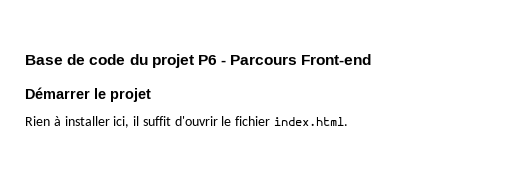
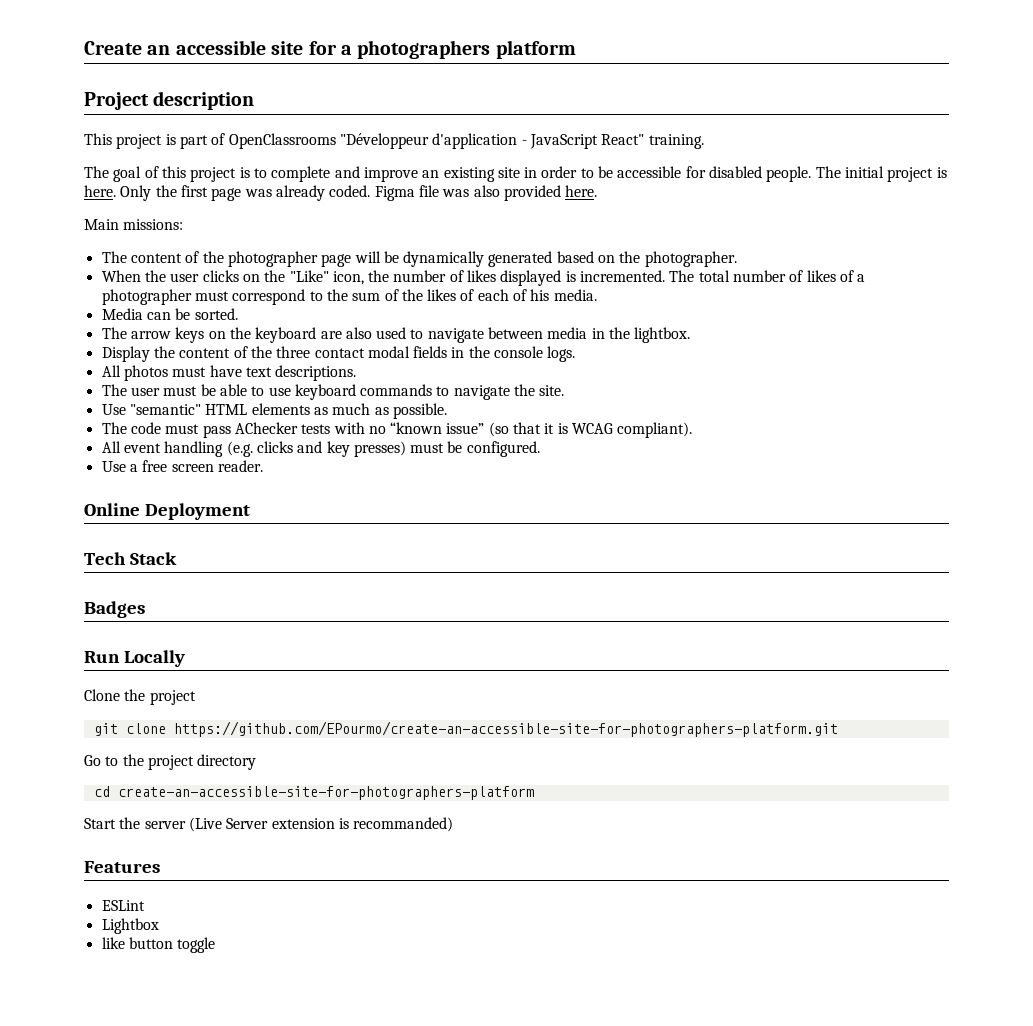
- Base de code du projet P6 - Parcours Front-end
- Démarrer le projet
- Rien à installer ici, il suffit d'ouvrir le fichier index.html.
+ Create an accessible site for a photographers platform
+ Project description
+ This project is part of OpenClassrooms "Développeur d'application - JavaScript React" training.
+ The goal of this project is to complete and improve an existing site in order to be accessible for disabled people. The initial project is here. Only the first page was already coded. Figma file was also provided here.
+ Main missions:
+ The content of the photographer page will be dynamically generated based on the photographer.
+ When the user clicks on the "Like" icon, the number of likes displayed is incremented. The total number of likes of a photographer must correspond to the sum of the likes of each of his media.
+ Media can be sorted.
+ The arrow keys on the keyboard are also used to navigate between media in the lightbox.
+ Display the content of the three contact modal fields in the console logs.
+ All photos must have text descriptions.
+ The user must be able to use keyboard commands to navigate the site.
+ Use "semantic" HTML elements as much as possible.
+ The code must pass AChecker tests with no “known issue” (so that it is WCAG compliant).
+ All event handling (e.g. clicks and key presses) must be configured.
+ Use a free screen reader.
+ Online Deployment
+ Tech Stack
+ Badges
+ Run Locally
+ Clone the project
+ git clone https://github.com/EPourmo/create-an-accessible-site-for-photographers-platform.git
+ Go to the project directory
+ cd create-an-accessible-site-for-photographers-platform
+ Start the server (Live Server extension is recommanded)
+ Features
+ ESLint
+ Lightbox
+ like button toggle

